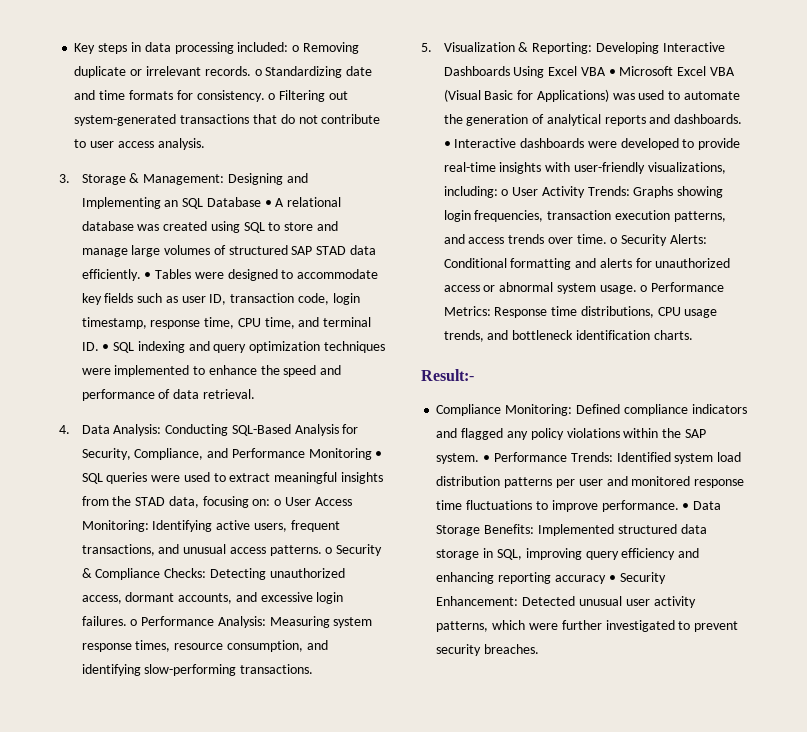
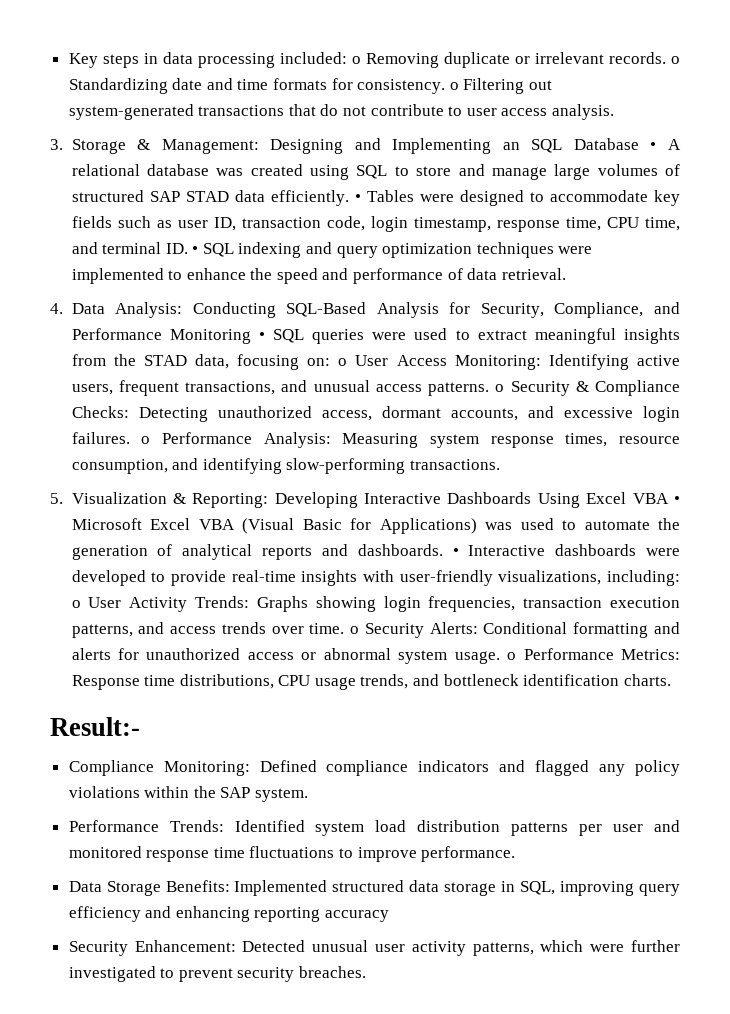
- Defined compliance indicators and flagged any policy violations within the SAP system. • Performance Trends:
+ Defined compliance indicators and flagged any policy violations within the SAP system.
+ Performance Trends:
- Identified system load distribution patterns per user and monitored response time fluctuations to improve performance. • Data Storage Benefits:
+ Identified system load distribution patterns per user and monitored response time fluctuations to improve performance.
+ Data Storage Benefits:
- Implemented structured data storage in SQL, improving query efficiency and enhancing reporting accuracy • Security Enhancement:
+ Implemented structured data storage in SQL, improving query efficiency and enhancing reporting accuracy
+ Security Enhancement:

